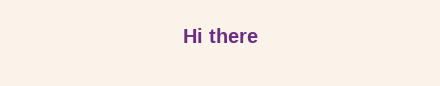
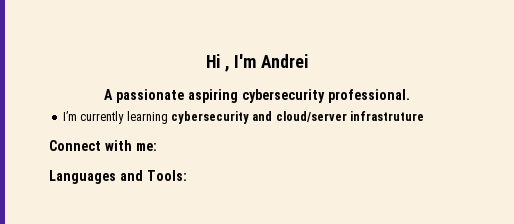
- Hi there
+ Hi , I'm Andrei
+ A passionate aspiring cybersecurity professional.
+ I’m currently learning cybersecurity and cloud/server infrastruture
+ Connect with me:
+ Languages and Tools:

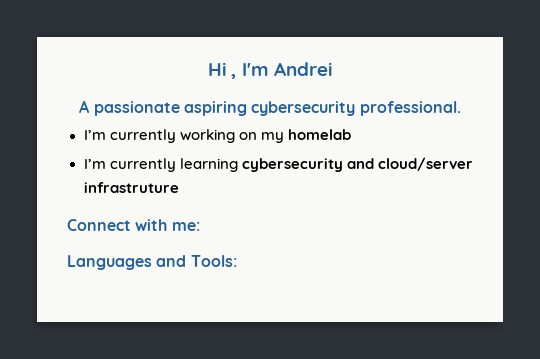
+ I’m currently working on my homelab

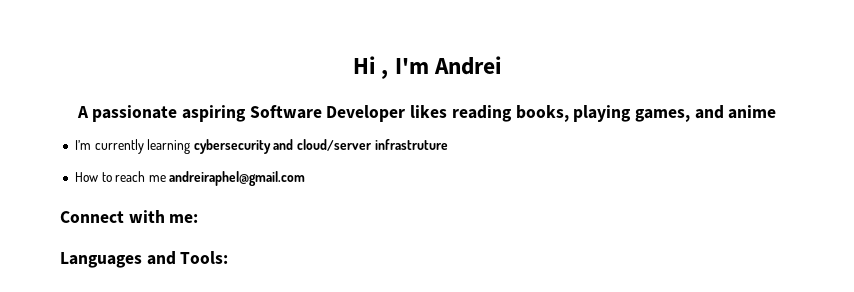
- A passionate aspiring cybersecurity professional.
- I’m currently working on my homelab
+ A passionate aspiring Software Developer likes reading books, playing games, and anime
+ How to reach me andreiraphel@gmail.com

